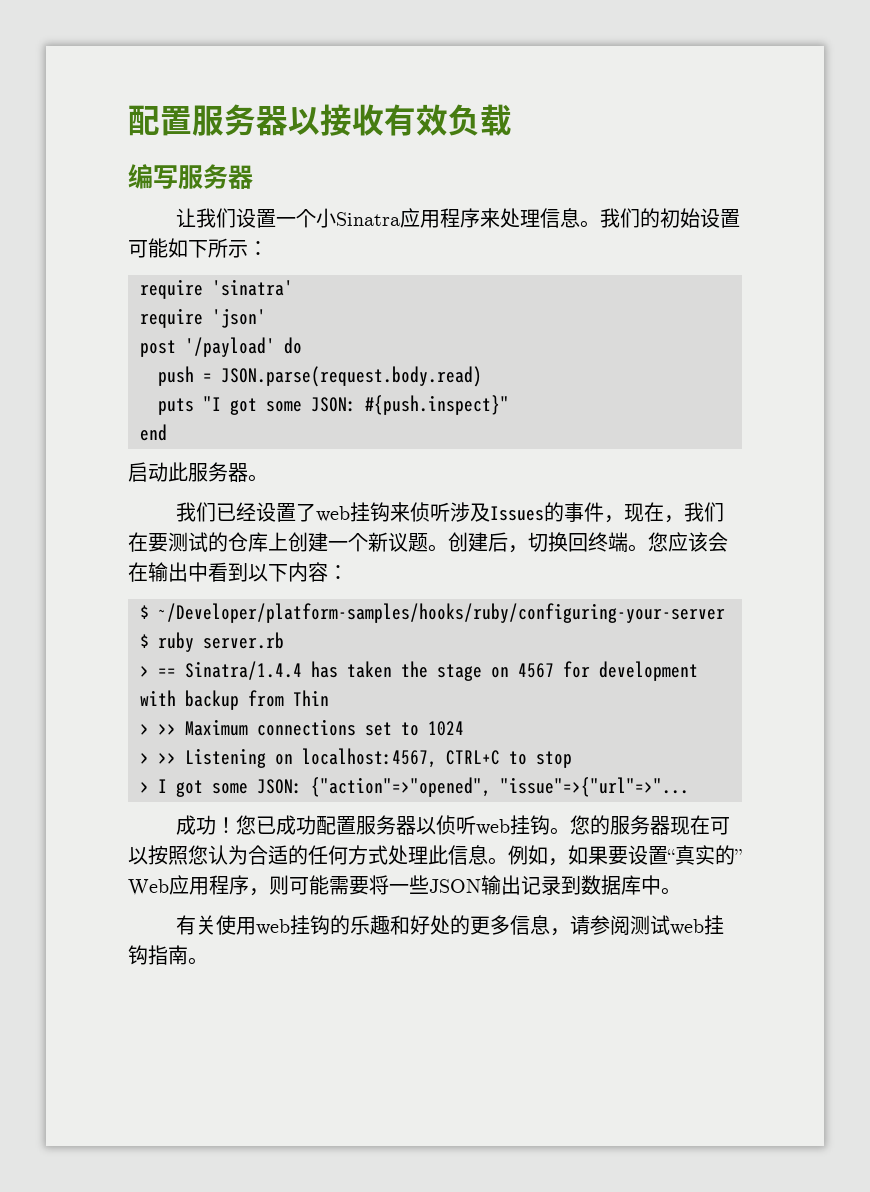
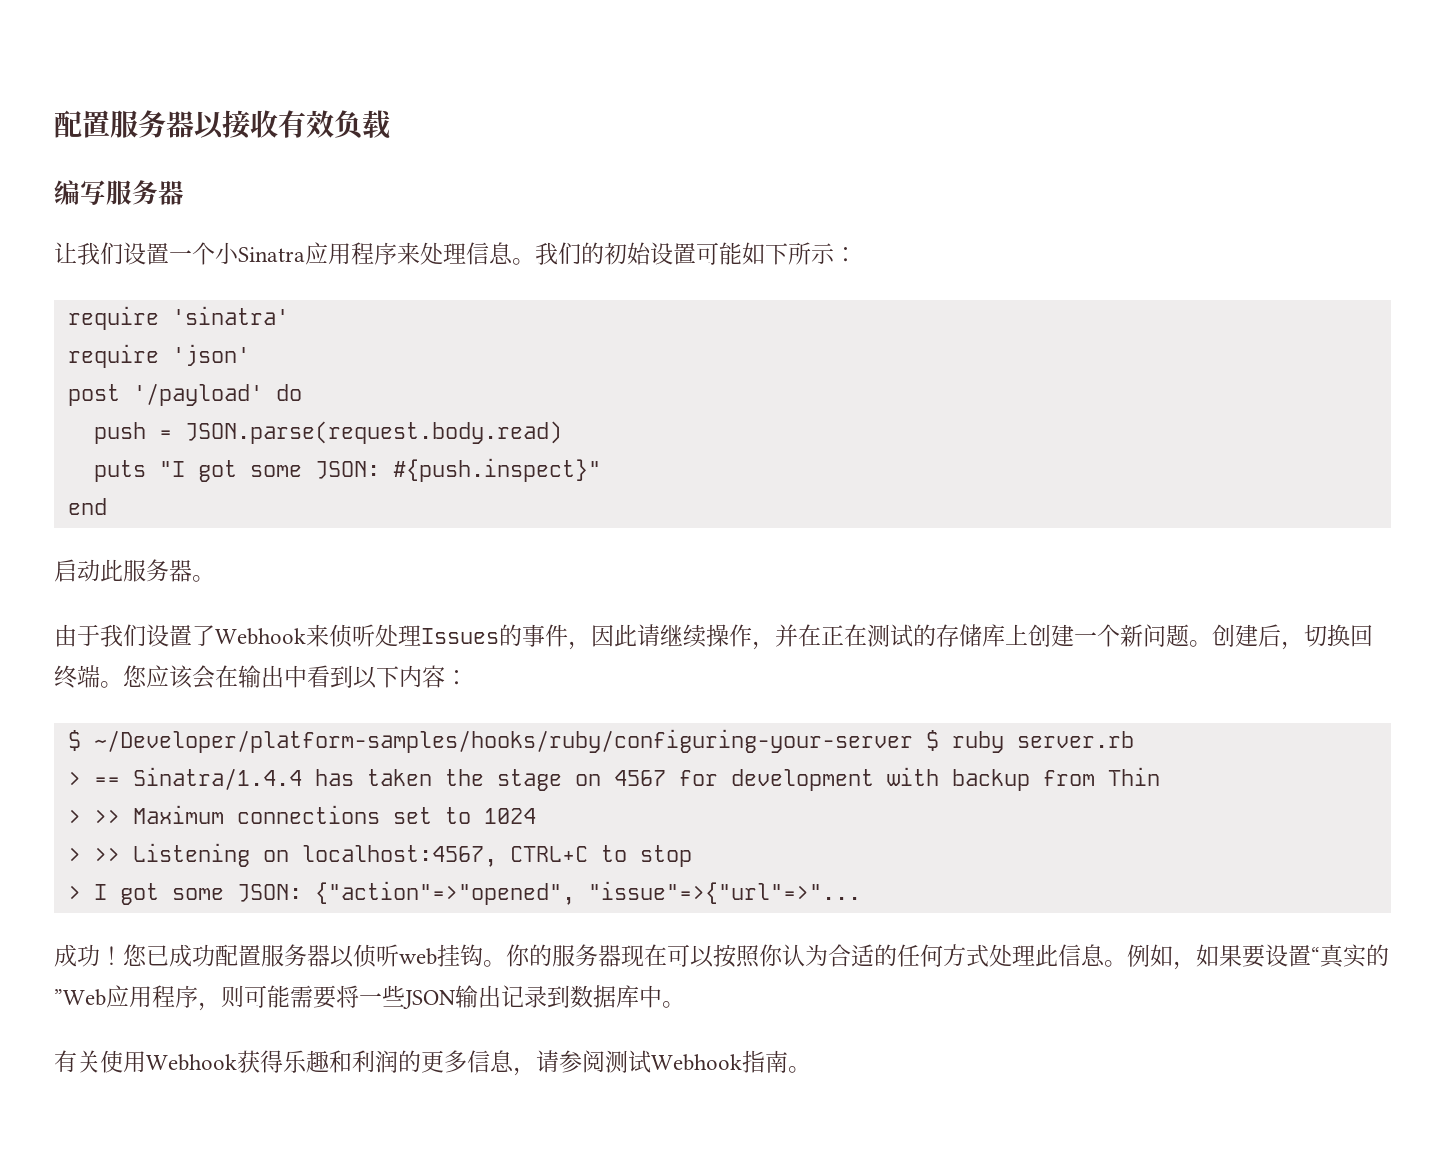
- 我们已经设置了web挂钩来侦听涉及Issues的事件，现在，我们在要测试的仓库上创建一个新议题。
+ 由于我们设置了Webhook来侦听处理Issues的事件，因此请继续操作，并在正在测试的存储库上创建一个新问题。
- 您的服务器现在可以按照您认为合适的任何方式处理此信息。
+ 你的服务器现在可以按照你认为合适的任何方式处理此信息。
- 例如，如果要设置“真实的” Web应用程序，则可能需要将一些JSON输出记录到数据库中。
+ 例如，如果要设置“真实的”Web应用程序，则可能需要将一些JSON输出记录到数据库中。
- 有关使用web挂钩的乐趣和好处的更多信息，请参阅测试web挂钩指南。
+ 有关使用Webhook获得乐趣和利润的更多信息，请参阅测试Webhook指南。

